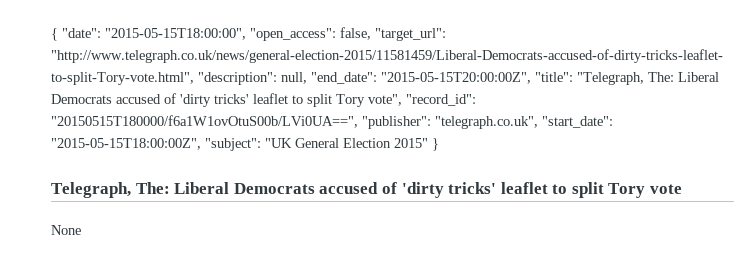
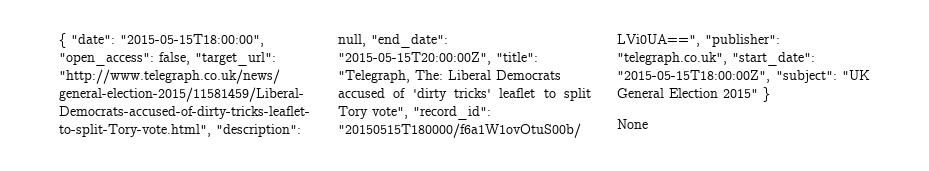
- Telegraph, The: Liberal Democrats accused of 'dirty tricks' leaflet to split Tory vote

